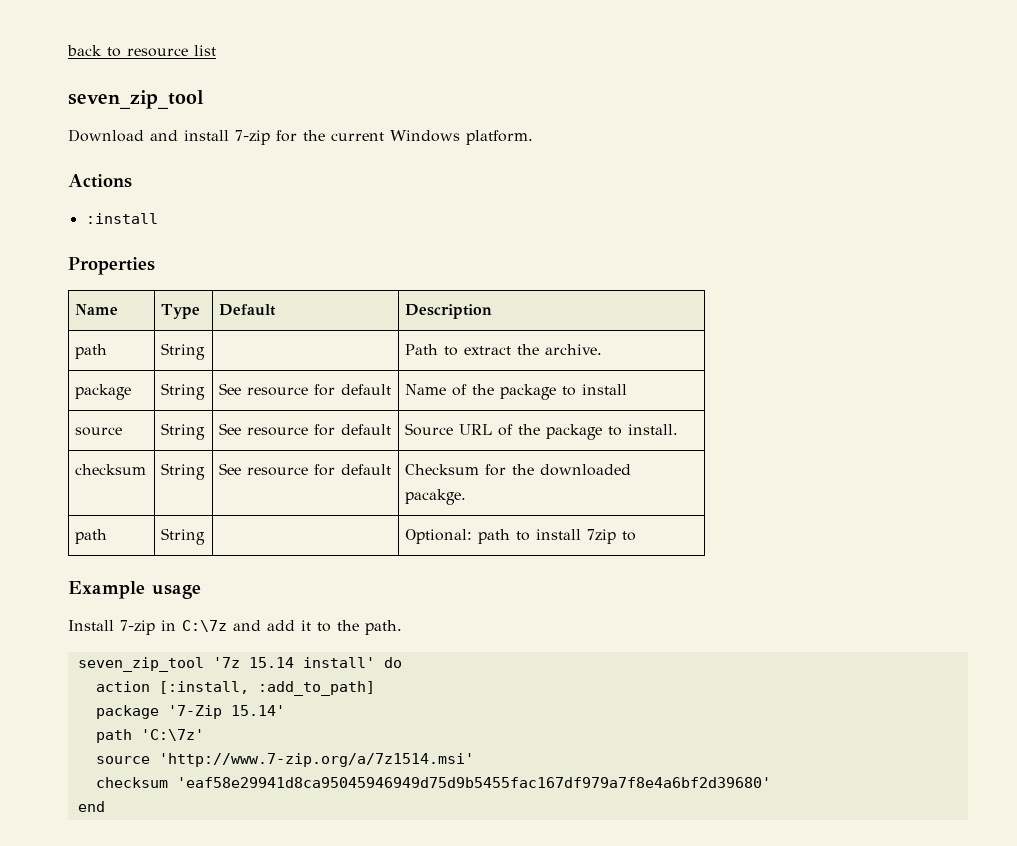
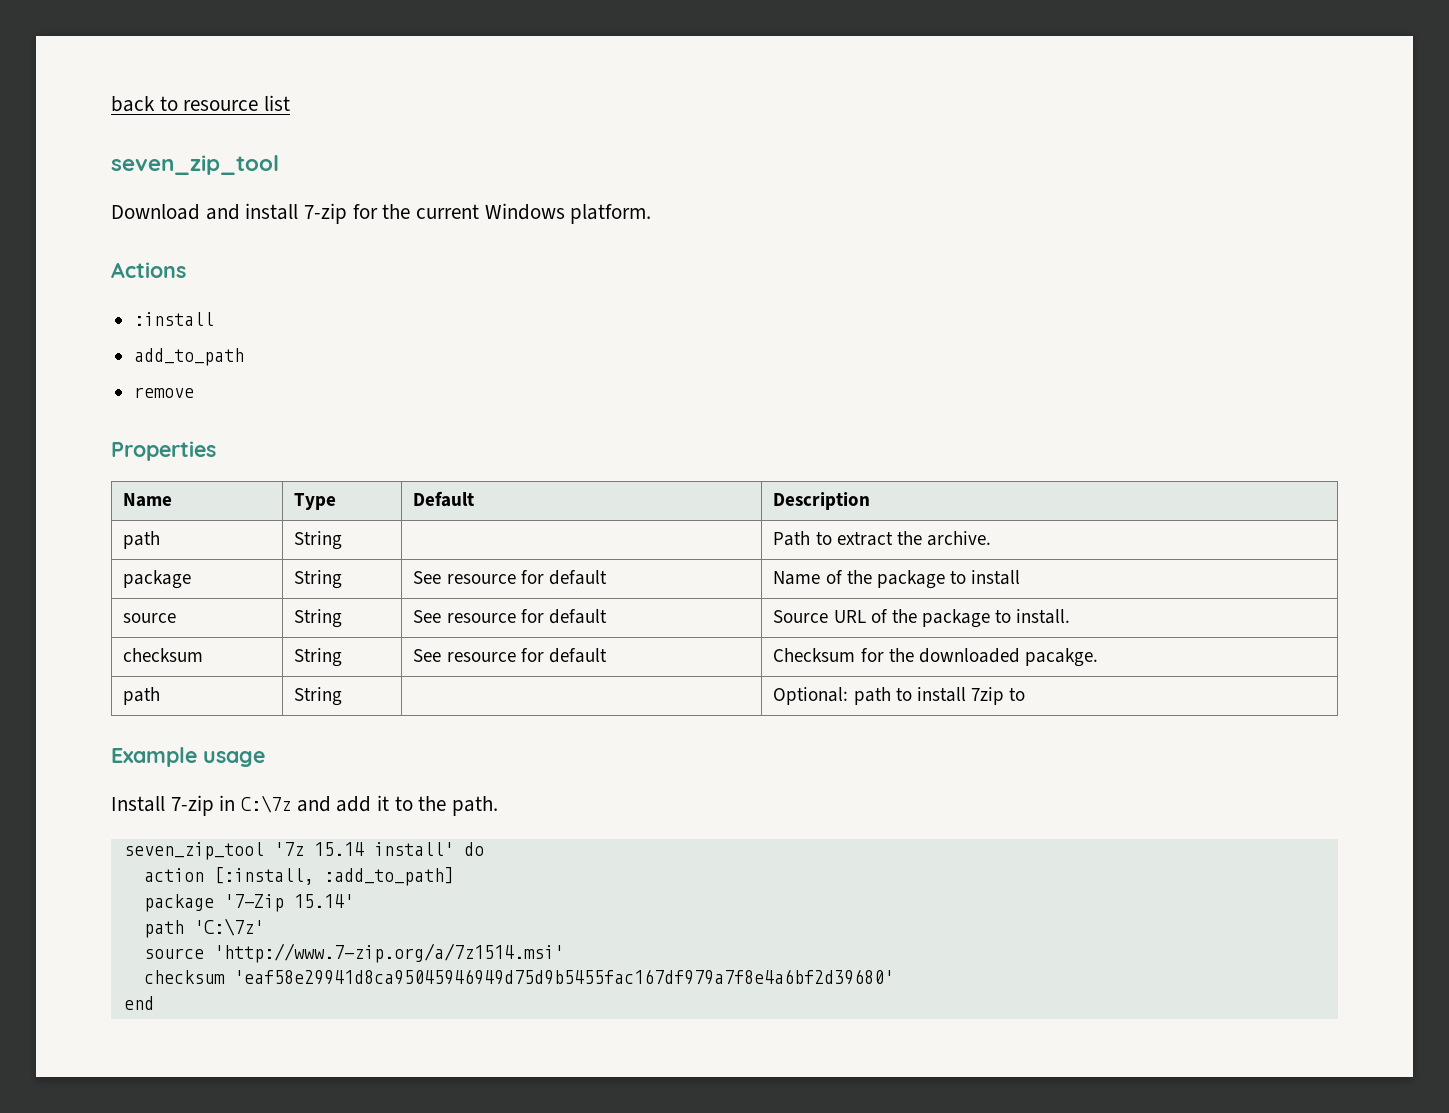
+ add_to_path
+ remove

